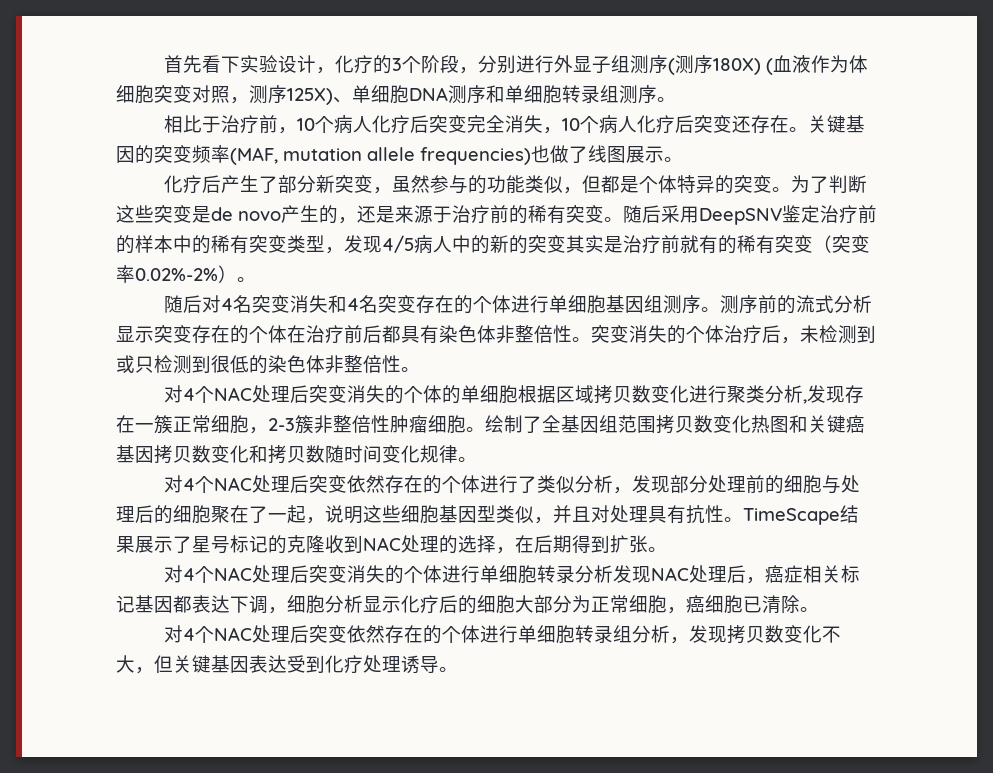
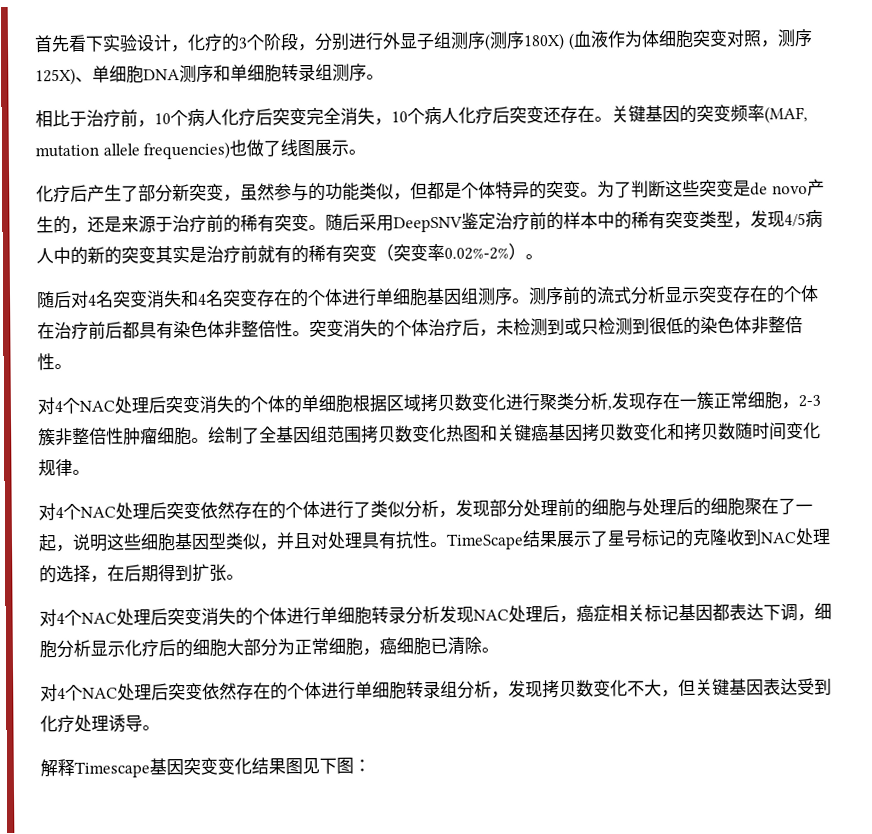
+ 解释Timescape基因突变变化结果图见下图：

